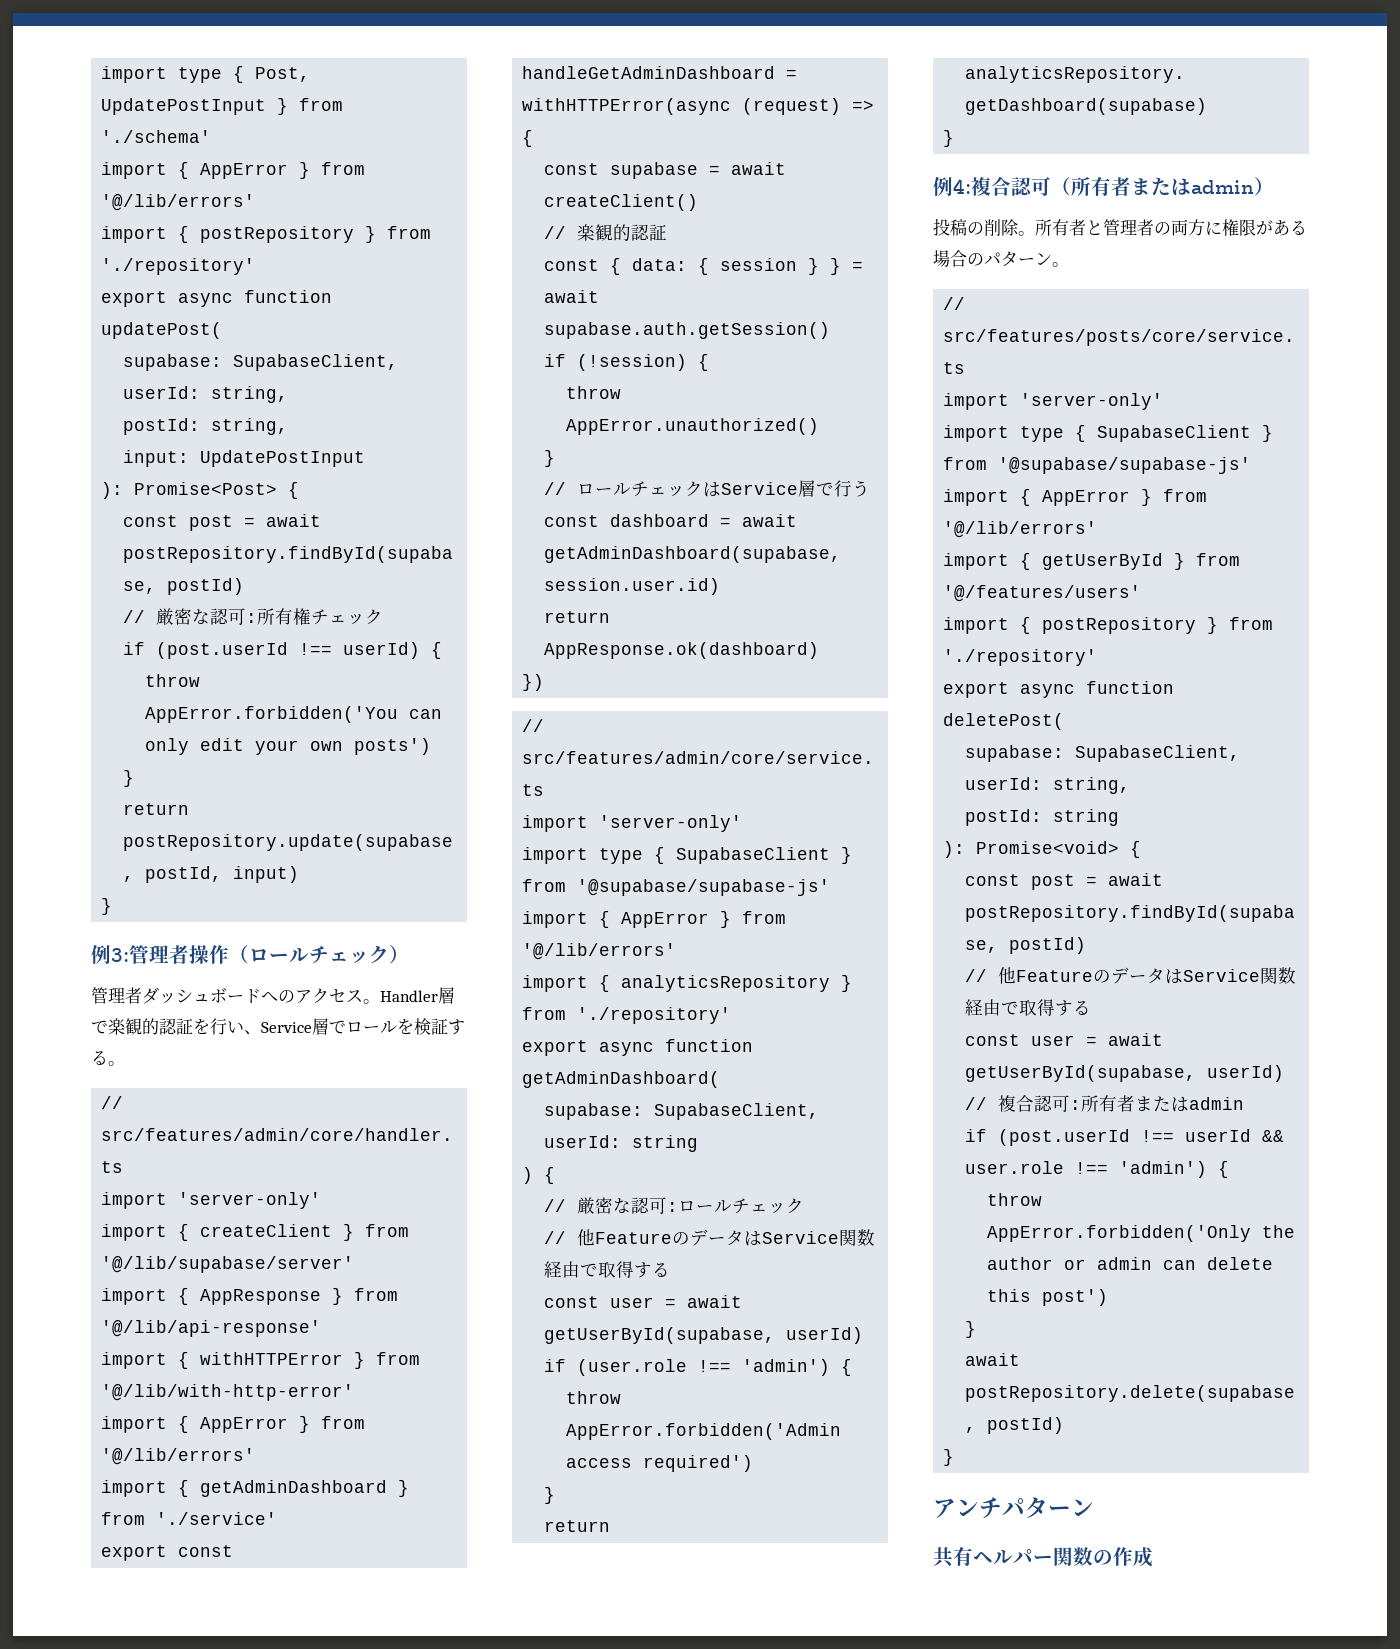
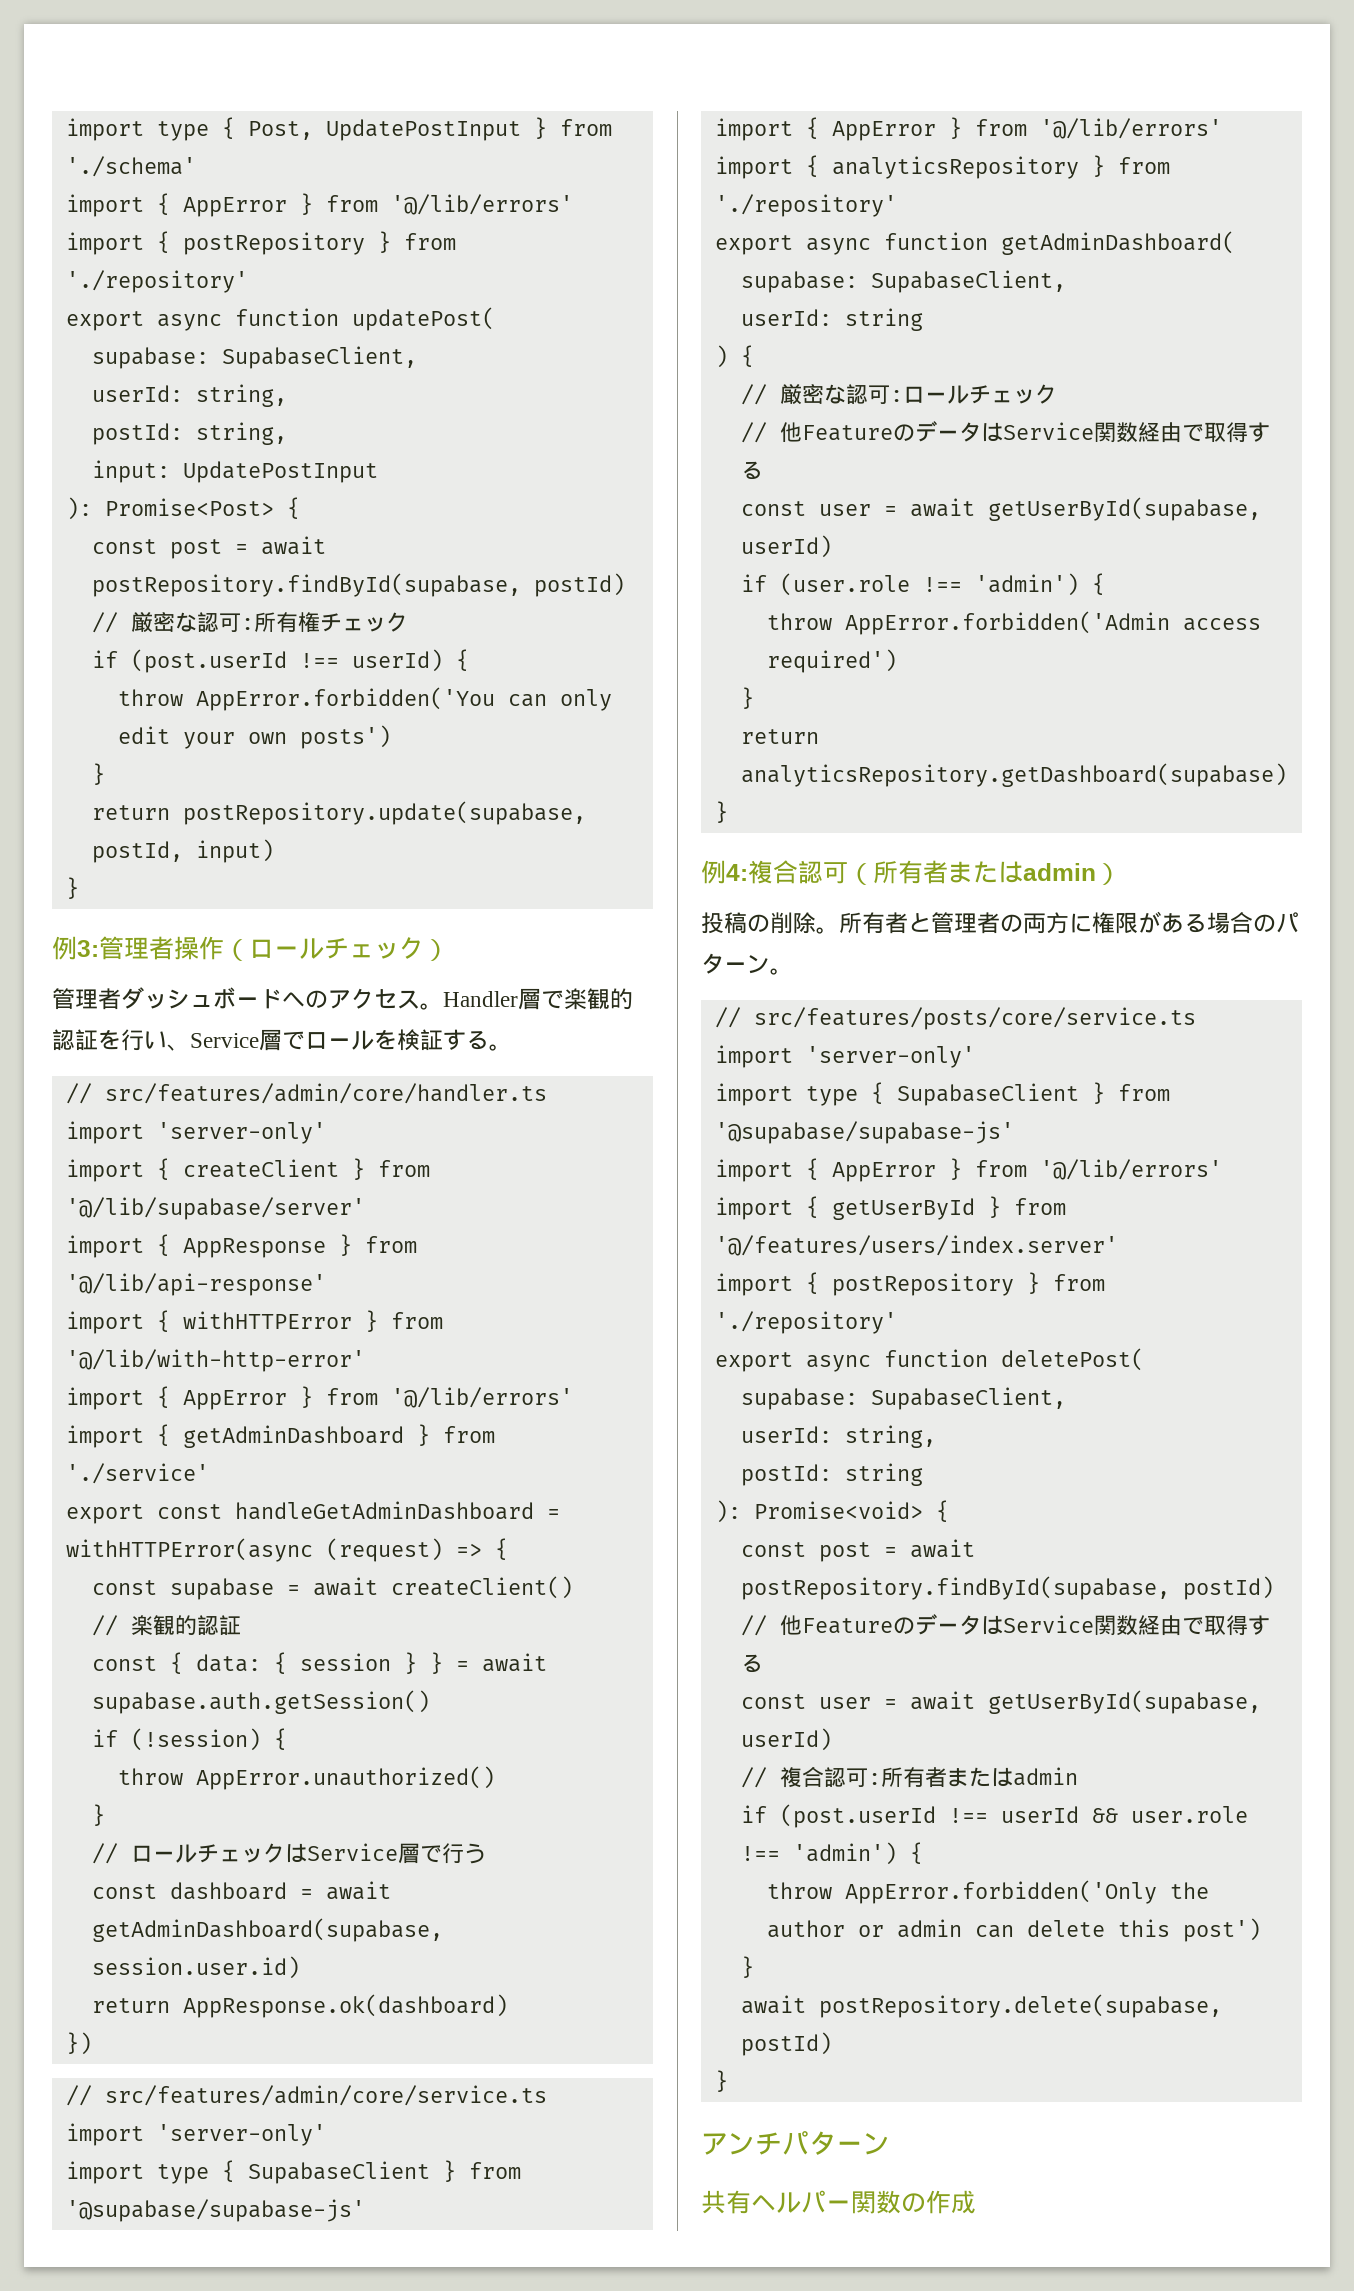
- import { getUserById } from '@/features/users'
+ import { getUserById } from '@/features/users/index.server'

